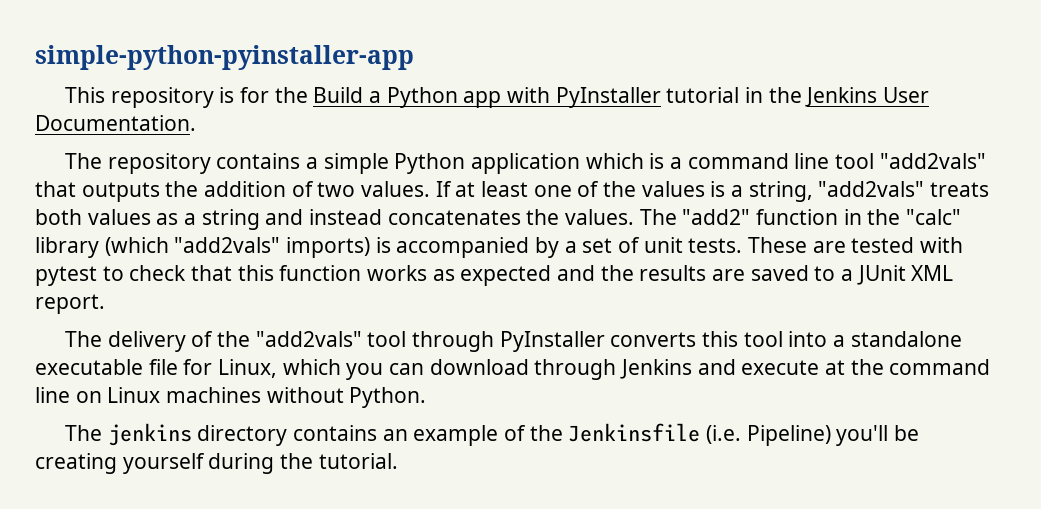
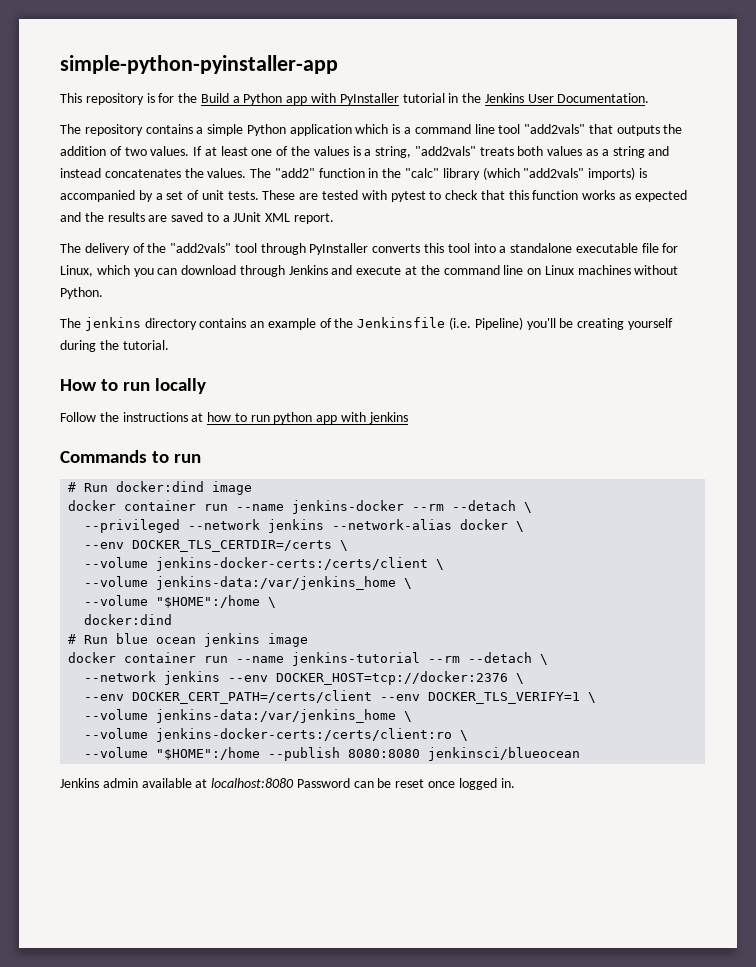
+ How to run locally
+ Follow the instructions at how to run python app with jenkins
+ Commands to run
+ # Run docker:dind image
+ docker container run --name jenkins-docker --rm --detach \
+ --privileged --network jenkins --network-alias docker \
+ --env DOCKER_TLS_CERTDIR=/certs \
+ --volume jenkins-docker-certs:/certs/client \
+ --volume jenkins-data:/var/jenkins_home \
+ --volume "$HOME":/home \
+ docker:dind
+ # Run blue ocean jenkins image
+ docker container run --name jenkins-tutorial --rm --detach \
+ --network jenkins --env DOCKER_HOST=tcp://docker:2376 \
+ --env DOCKER_CERT_PATH=/certs/client --env DOCKER_TLS_VERIFY=1 \
+ --volume jenkins-data:/var/jenkins_home \
+ --volume jenkins-docker-certs:/certs/client:ro \
+ --volume "$HOME":/home --publish 8080:8080 jenkinsci/blueocean
+ Jenkins admin available at localhost:8080 Password can be reset once logged in.

